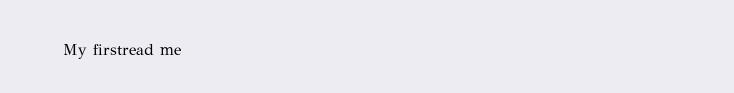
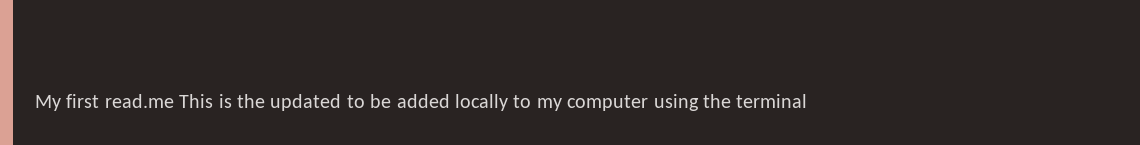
- My firstread me
+ My first read.me This is the updated to be added locally to my computer using the terminal

